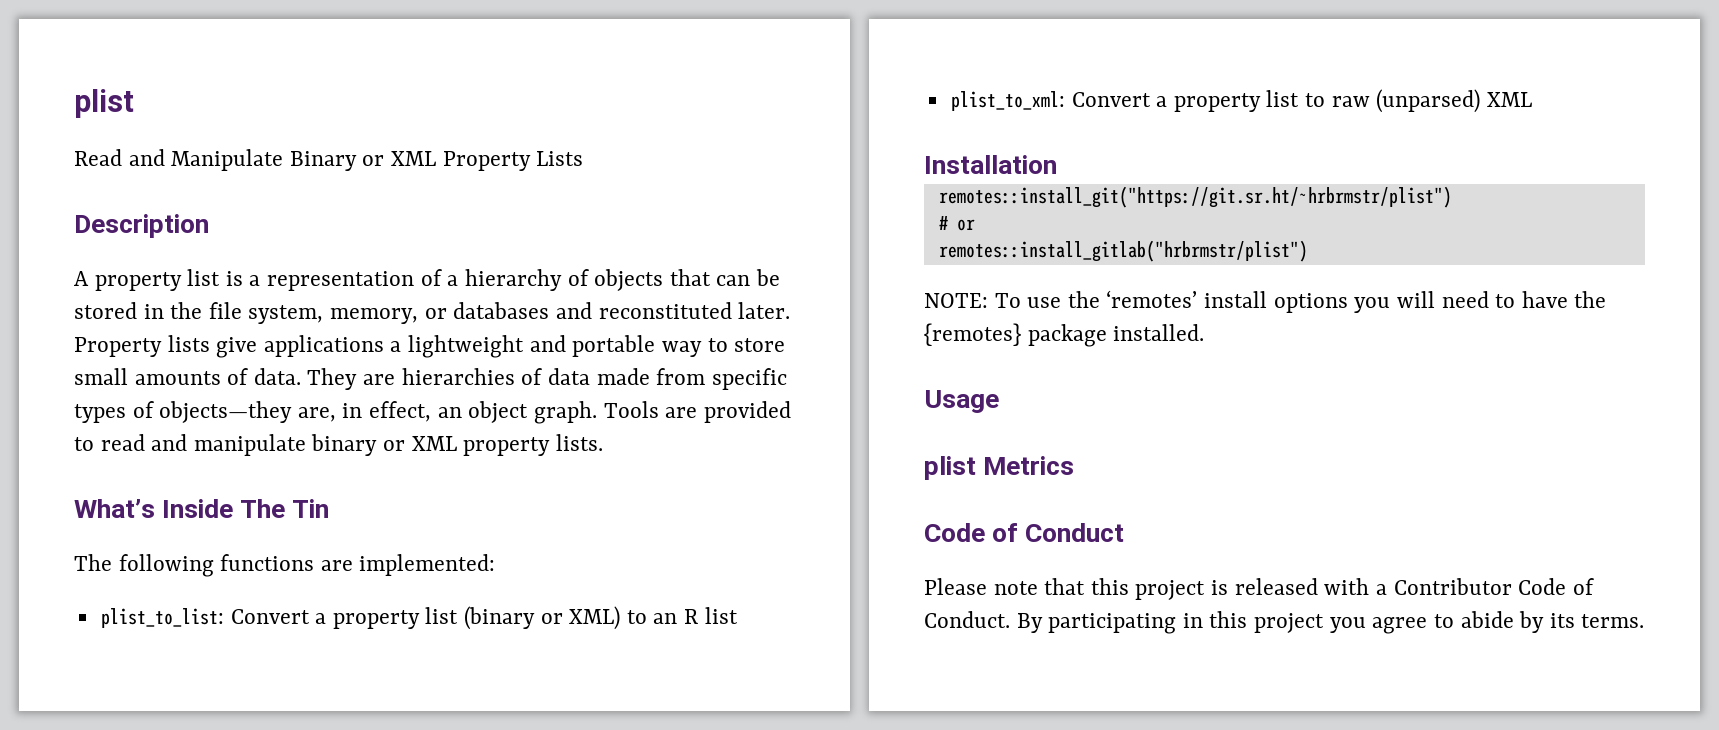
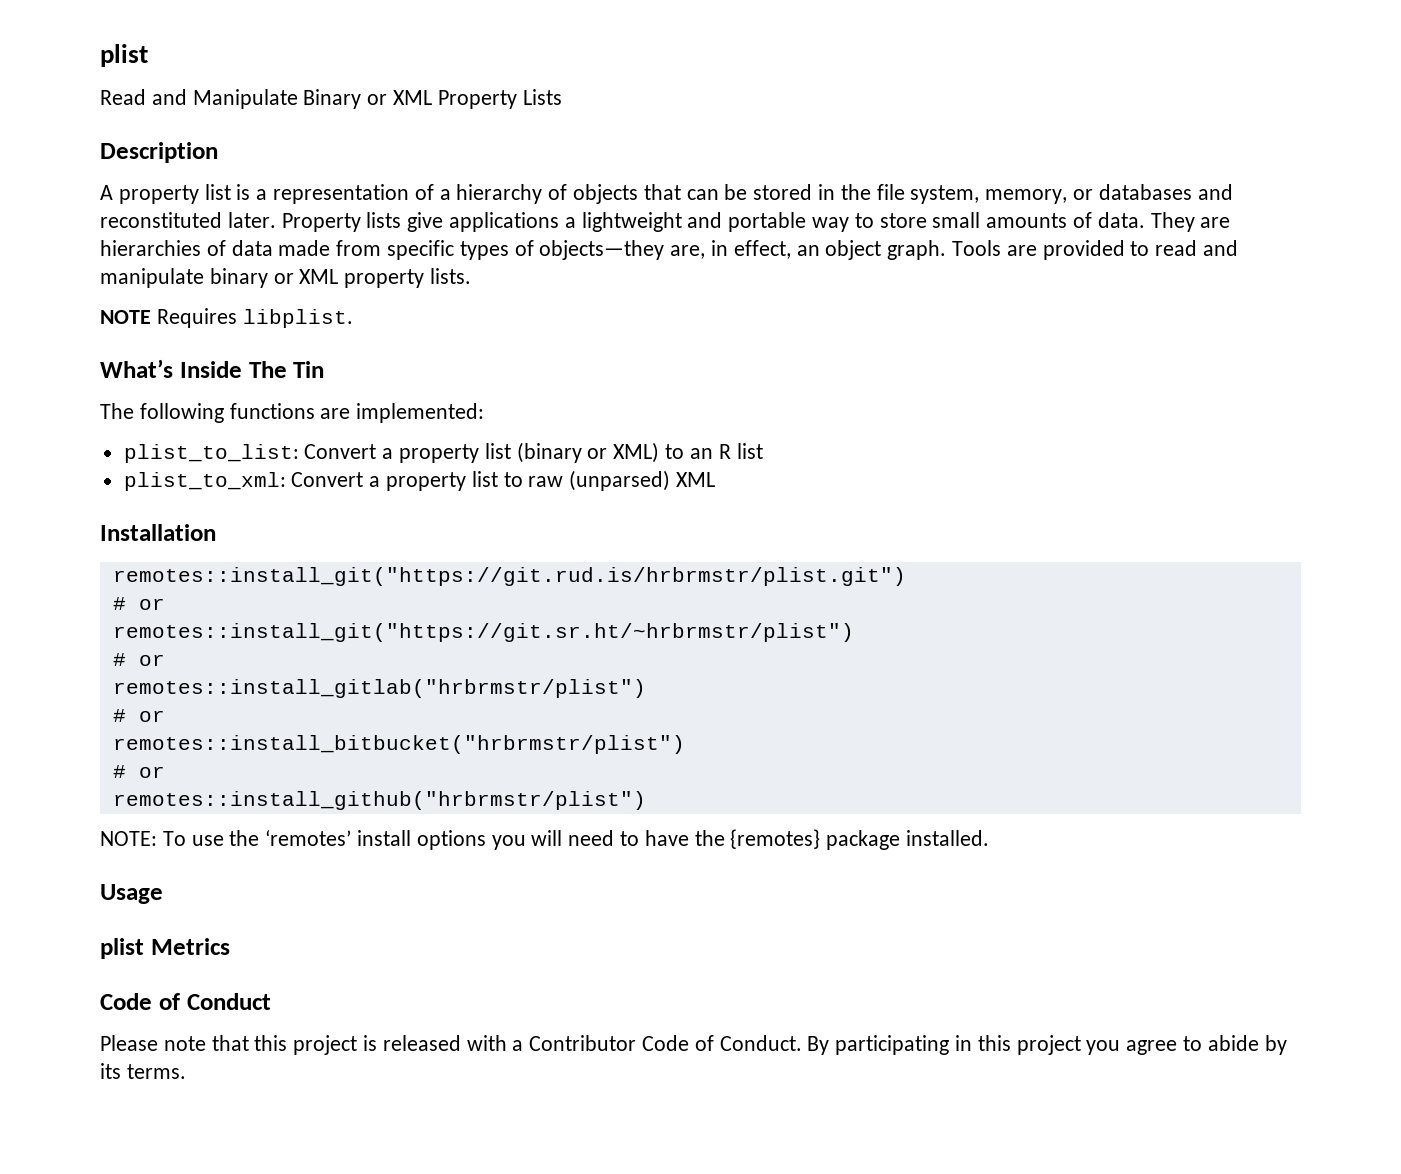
+ NOTE Requires libplist.
+ remotes::install_git("https://git.rud.is/hrbrmstr/plist.git")
+ # or
  remotes::install_gitlab("hrbrmstr/plist")
+ # or
+ remotes::install_bitbucket("hrbrmstr/plist")
+ # or
+ remotes::install_github("hrbrmstr/plist")

